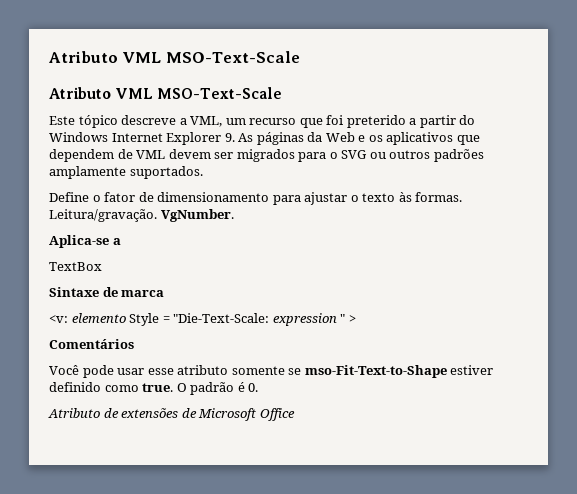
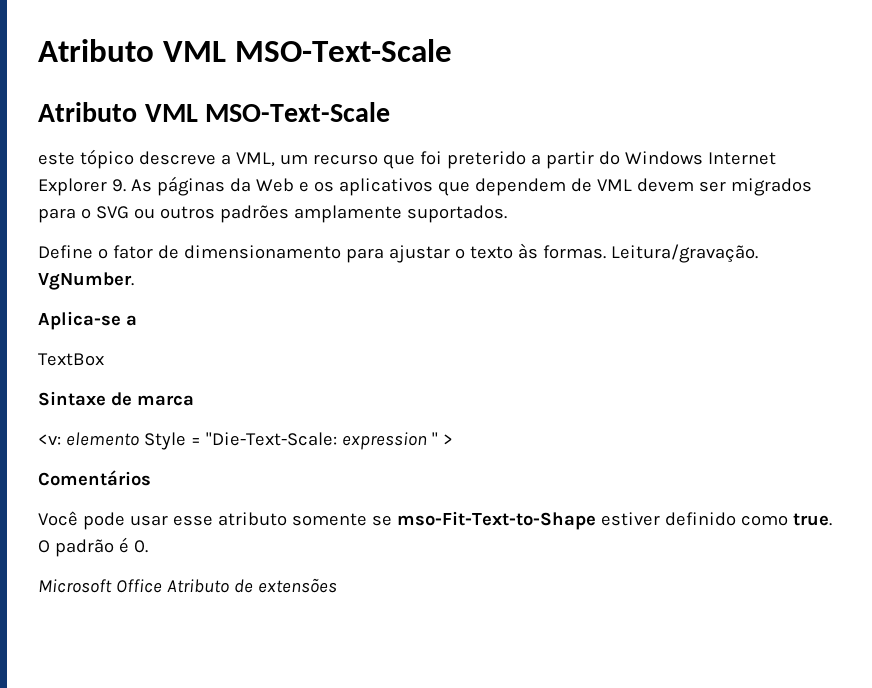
- Este tópico descreve a VML, um recurso que foi preterido a partir do Windows Internet Explorer 9. As páginas da Web e os aplicativos que dependem de VML devem ser migrados para o SVG ou outros padrões amplamente suportados.
+ este tópico descreve a VML, um recurso que foi preterido a partir do Windows Internet Explorer 9. As páginas da Web e os aplicativos que dependem de VML devem ser migrados para o SVG ou outros padrões amplamente suportados.
- Atributo de extensões de Microsoft Office
+ Microsoft Office Atributo de extensões

